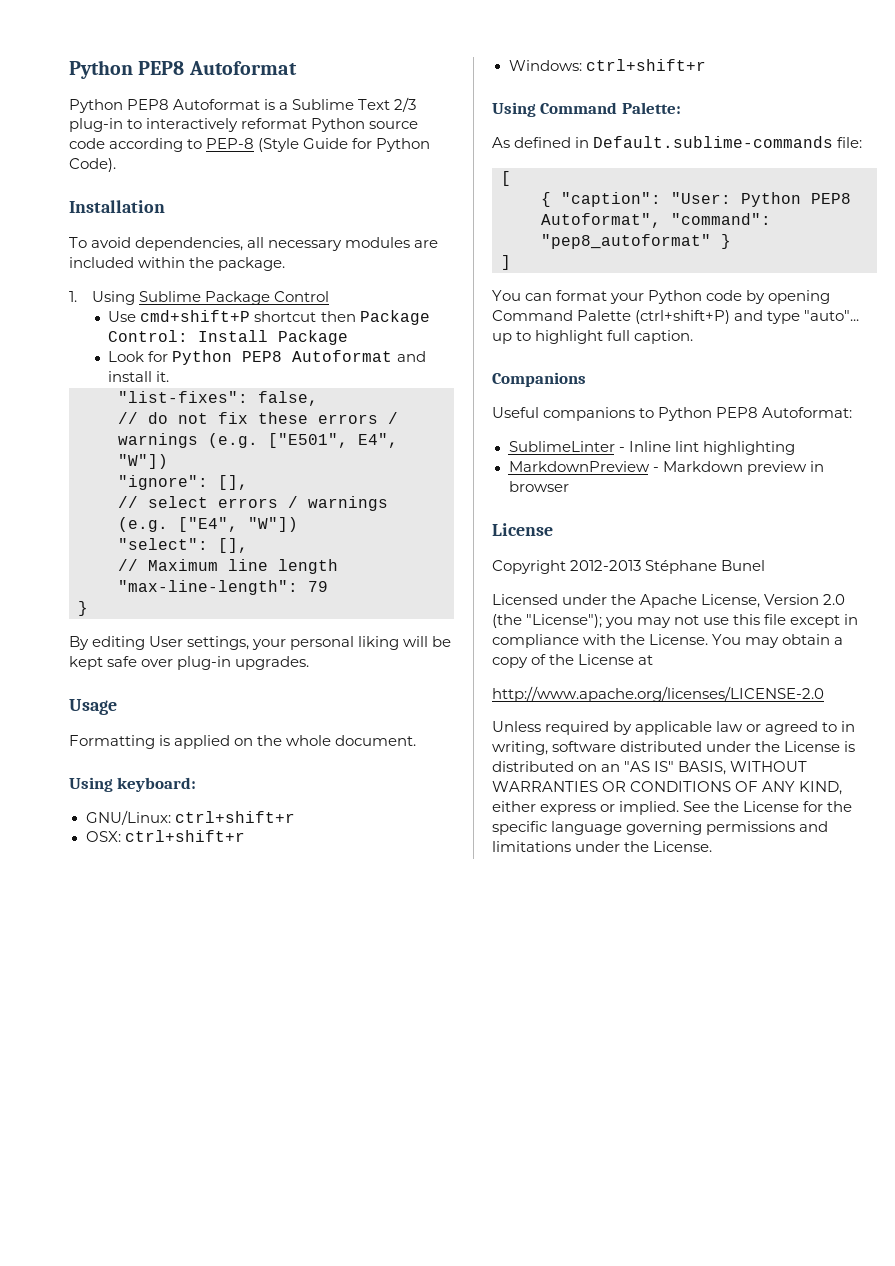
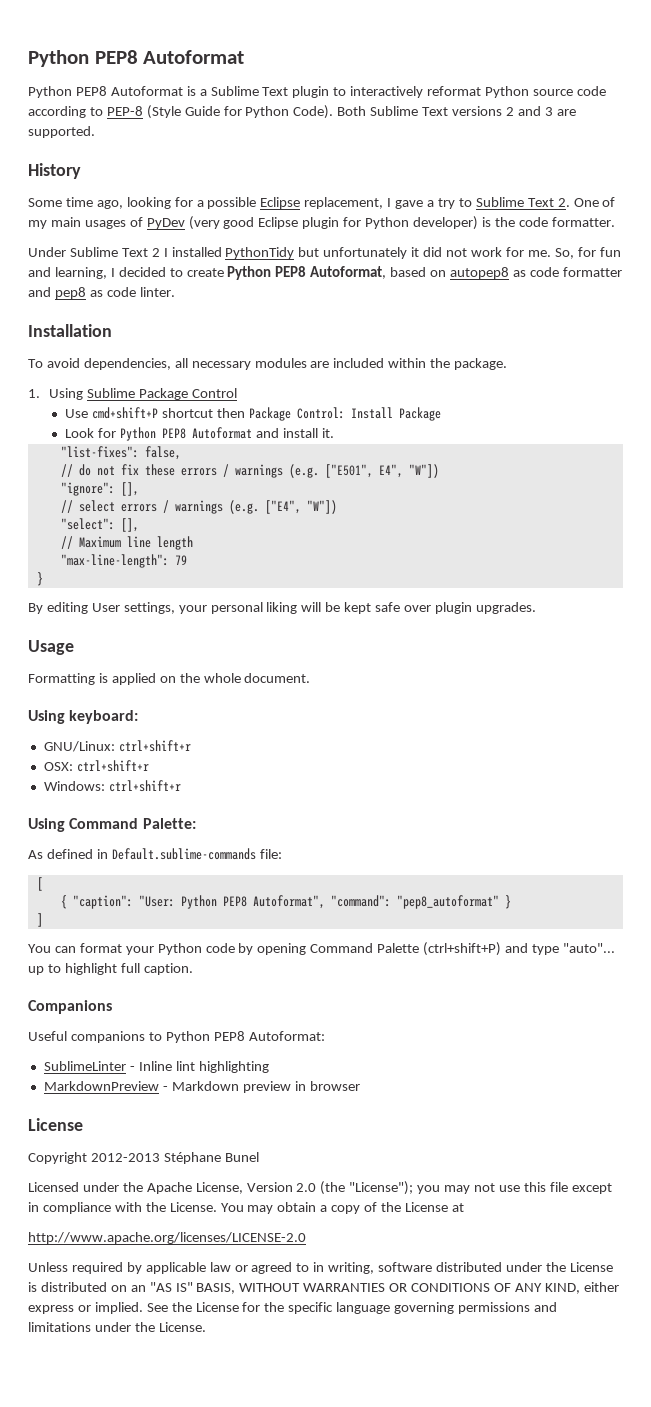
- Python PEP8 Autoformat is a Sublime Text 2/3 plug-in to interactively reformat Python source code according to PEP-8 (Style Guide for Python Code).
+ Python PEP8 Autoformat is a Sublime Text plugin to interactively reformat Python source code according to PEP-8 (Style Guide for Python Code). Both Sublime Text versions 2 and 3 are supported.
+ History
+ Some time ago, looking for a possible Eclipse replacement, I gave a try to Sublime Text 2. One of my main usages of PyDev (very good Eclipse plugin for Python developer) is the code formatter.
+ Under Sublime Text 2 I installed PythonTidy but unfortunately it did not work for me. So, for fun and learning, I decided to create Python PEP8 Autoformat, based on autopep8 as code formatter and pep8 as code linter.
- By editing User settings, your personal liking will be kept safe over plug-in upgrades.
+ By editing User settings, your personal liking will be kept safe over plugin upgrades.

